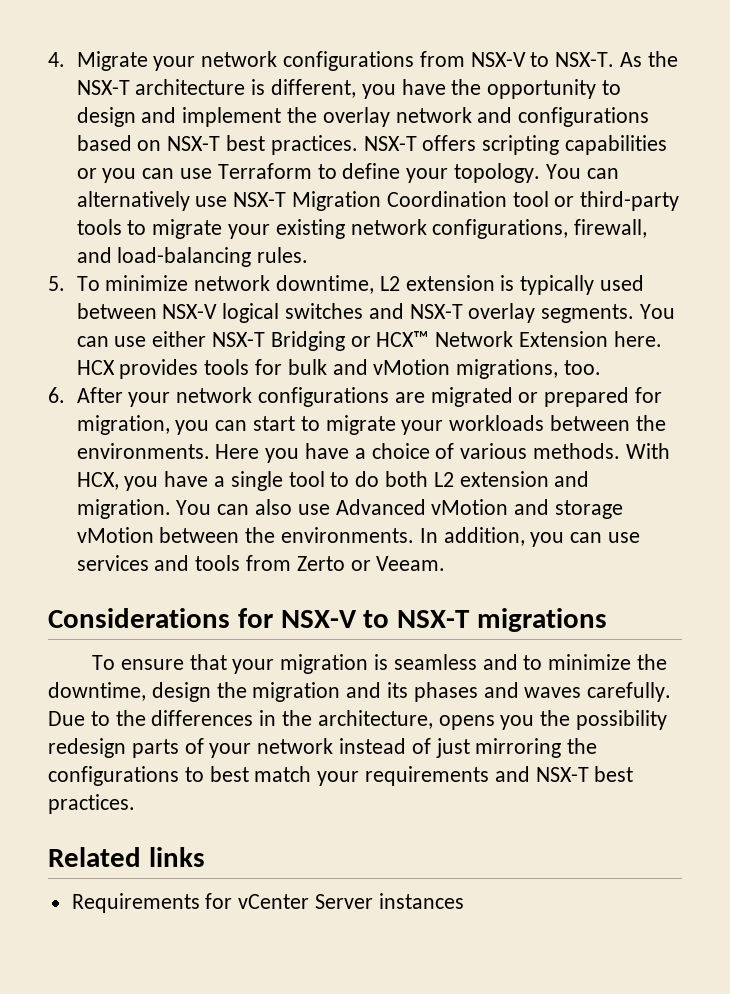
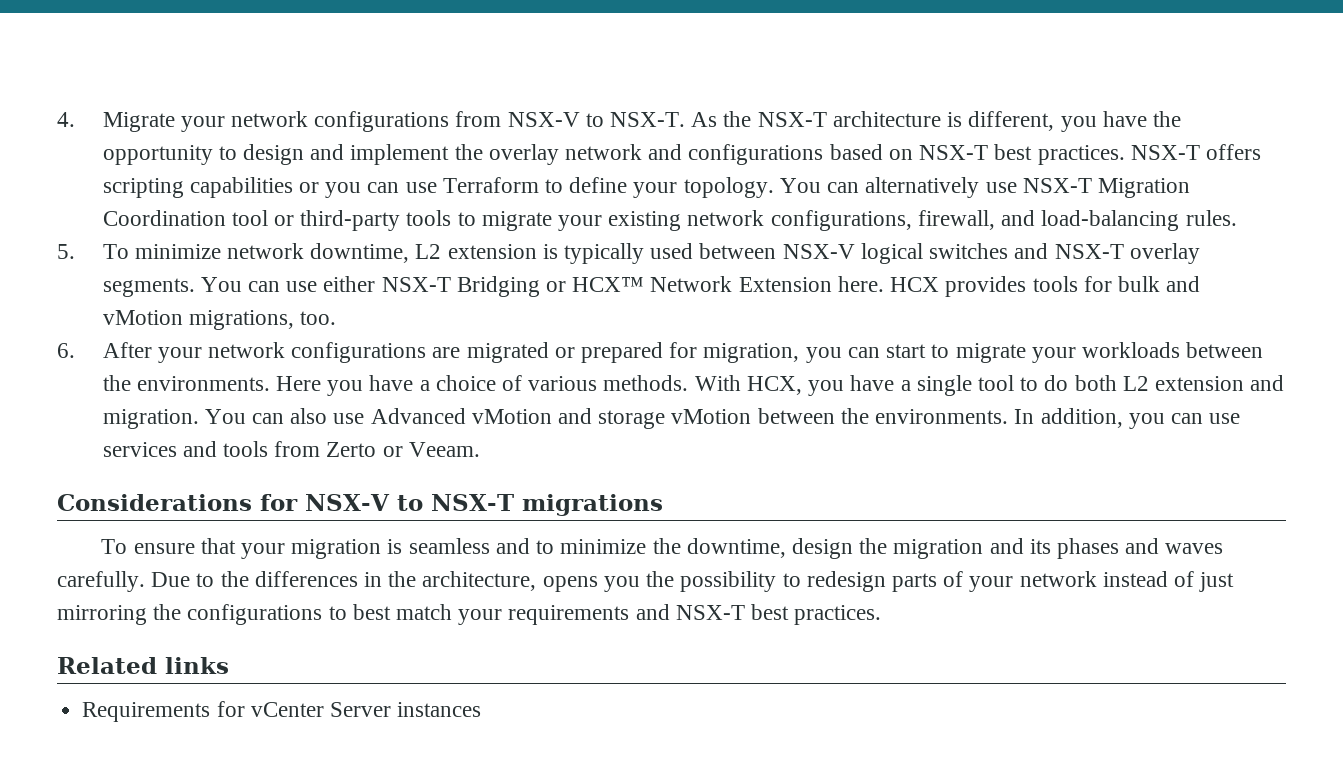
- Due to the differences in the architecture, opens you the possibility redesign parts of your network instead of just mirroring the configurations to best match your requirements and NSX-T best practices.
+ Due to the differences in the architecture, opens you the possibility to redesign parts of your network instead of just mirroring the configurations to best match your requirements and NSX-T best practices.

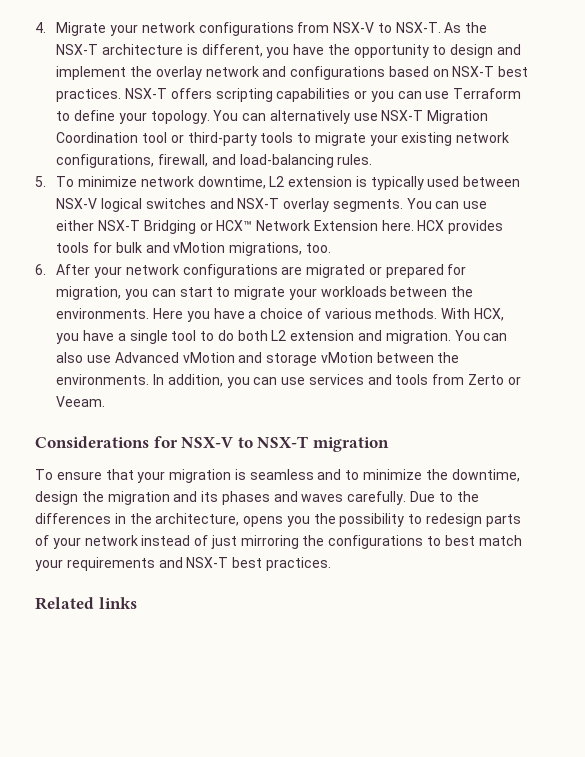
- Considerations for NSX-V to NSX-T migrations
+ Considerations for NSX-V to NSX-T migration
- Requirements for vCenter Server instances

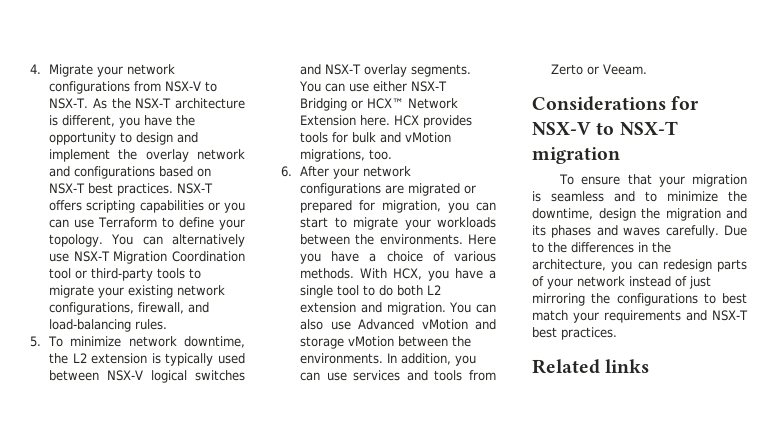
- 5. To minimize network downtime, L2 extension is typically used between NSX-V logical switches and NSX-T overlay segments.
+ 5. To minimize network downtime, the L2 extension is typically used between NSX-V logical switches and NSX-T overlay segments.
- Due to the differences in the architecture, opens you the possibility to redesign parts of your network instead of just mirroring the configurations to best match your requirements and NSX-T best practices.
+ Due to the differences in the architecture, you can redesign parts of your network instead of just mirroring the configurations to best match your requirements and NSX-T best practices.

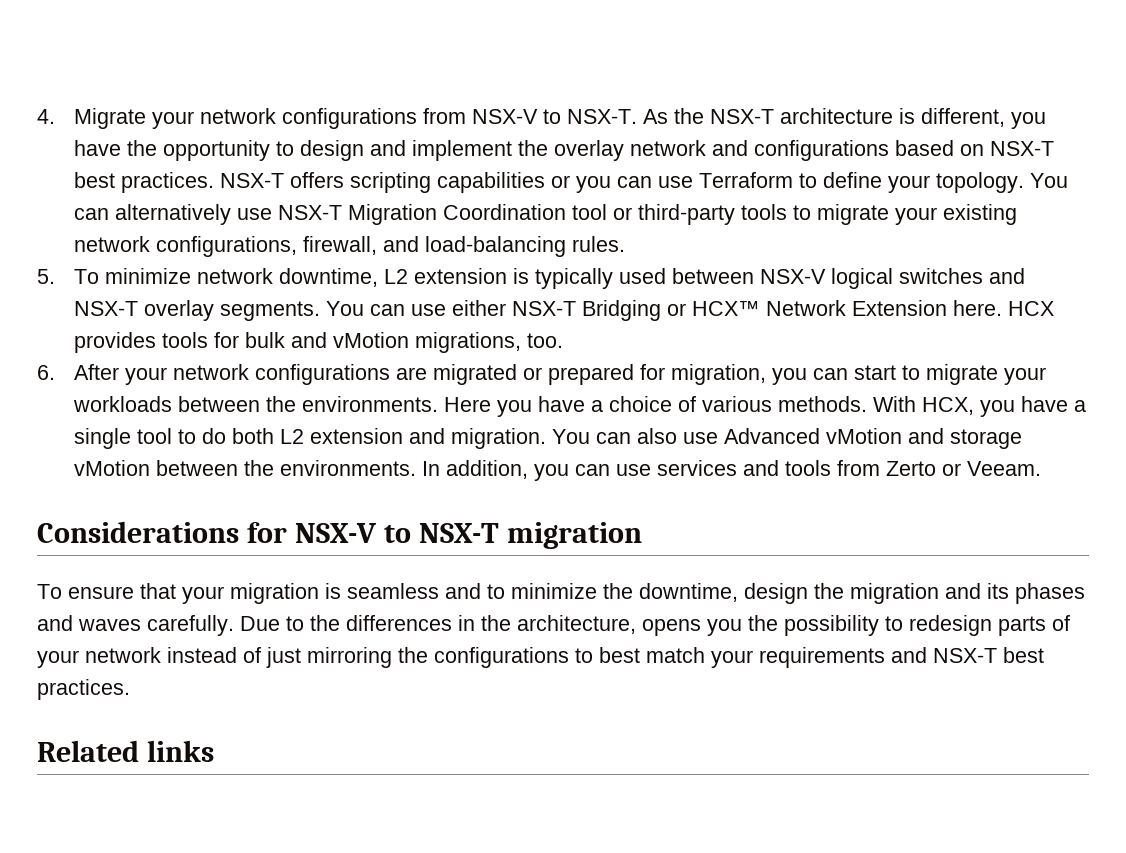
- 5. To minimize network downtime, the L2 extension is typically used between NSX-V logical switches and NSX-T overlay segments.
+ 5. To minimize network downtime, L2 extension is typically used between NSX-V logical switches and NSX-T overlay segments.
- Due to the differences in the architecture, you can redesign parts of your network instead of just mirroring the configurations to best match your requirements and NSX-T best practices.
+ Due to the differences in the architecture, opens you the possibility to redesign parts of your network instead of just mirroring the configurations to best match your requirements and NSX-T best practices.

